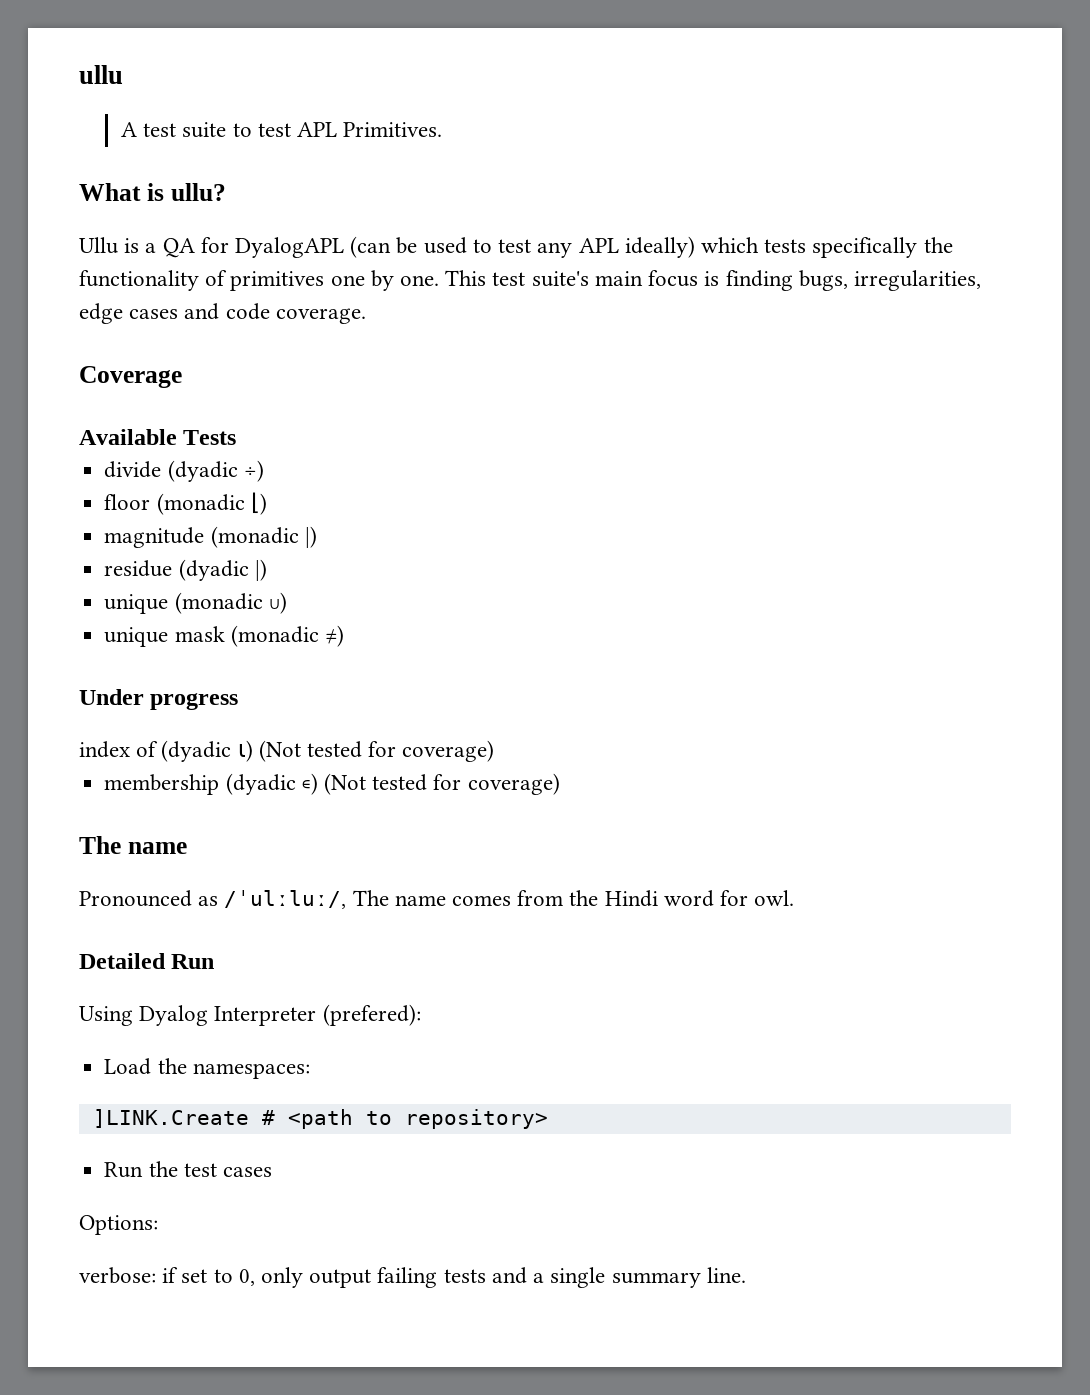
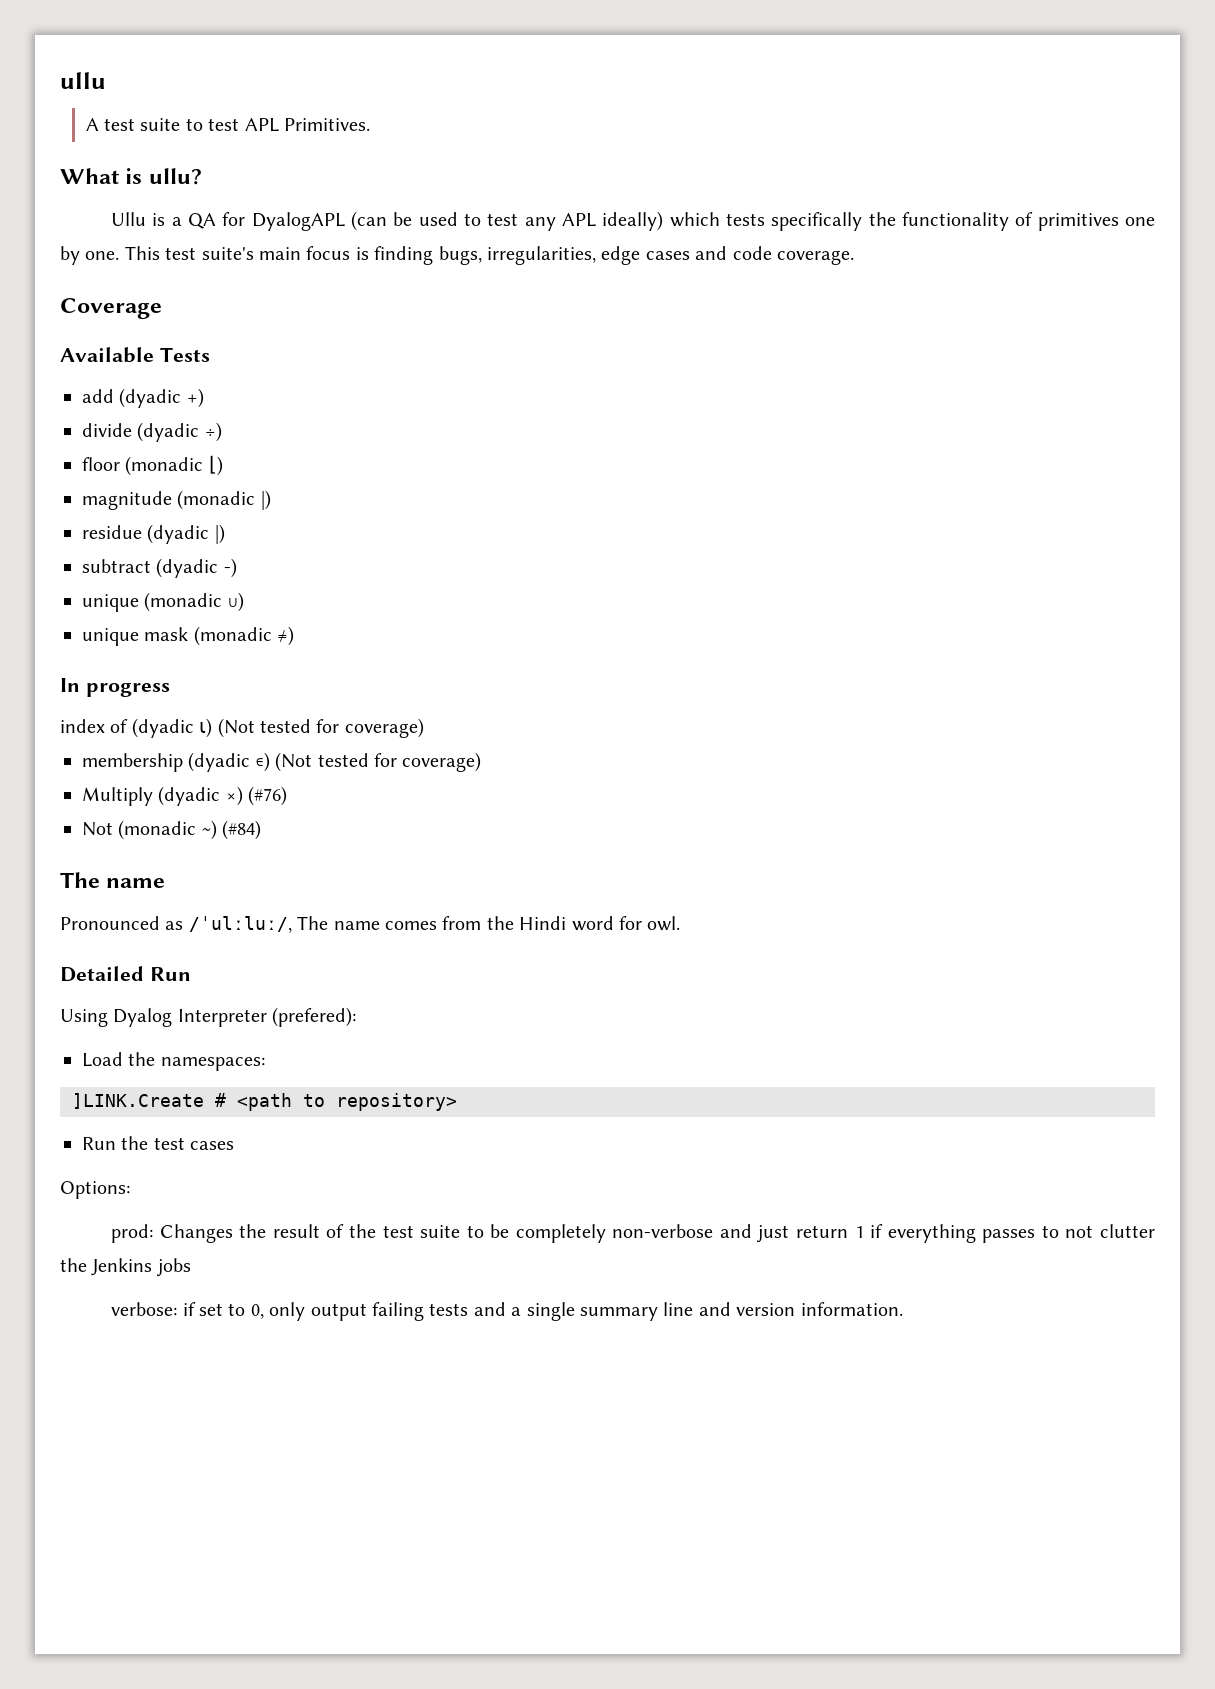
+ add (dyadic +)
+ subtract (dyadic -)
- Under progress
+ In progress
+ Multiply (dyadic ×) (#76)
+ Not (monadic ~) (#84)
+ prod: Changes the result of the test suite to be completely non-verbose and just return 1 if everything passes to not clutter the Jenkins jobs
- verbose: if set to 0, only output failing tests and a single summary line.
+ verbose: if set to 0, only output failing tests and a single summary line and version information.

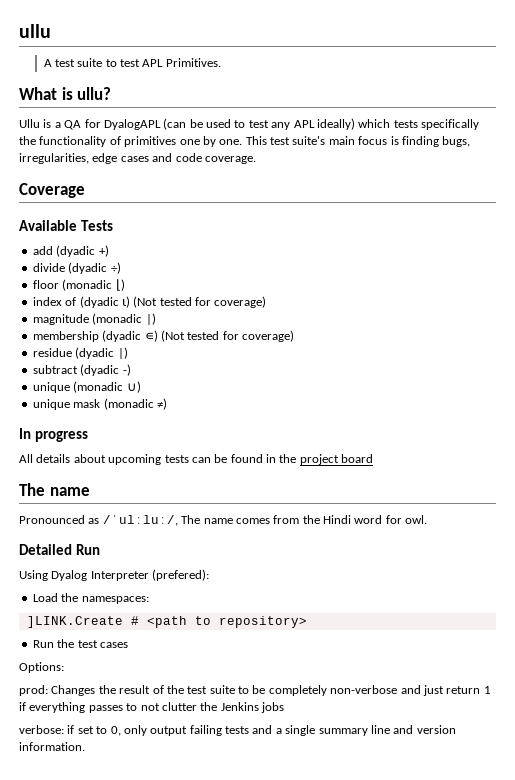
+ index of (dyadic ⍳) (Not tested for coverage)
  magnitude (monadic |)
+ membership (dyadic ∊) (Not tested for coverage)
- index of (dyadic ⍳) (Not tested for coverage)
- membership (dyadic ∊) (Not tested for coverage)
- Multiply (dyadic ×) (#76)
- Not (monadic ~) (#84)
+ All details about upcoming tests can be found in the project board

